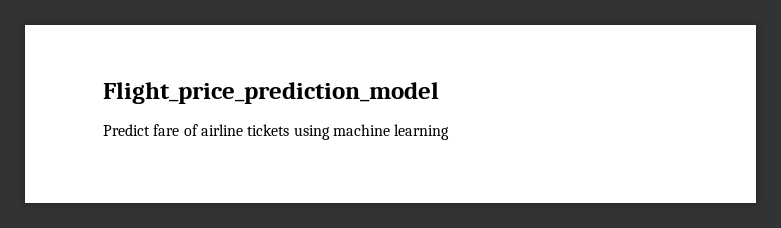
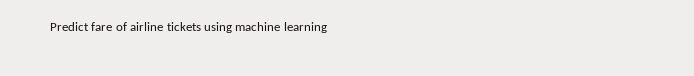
- Flight_price_prediction_model

